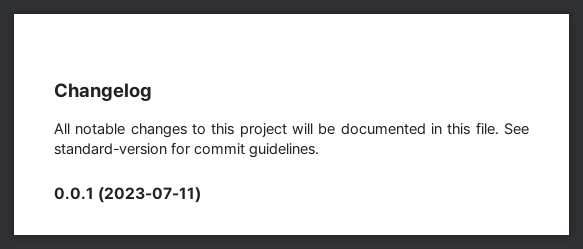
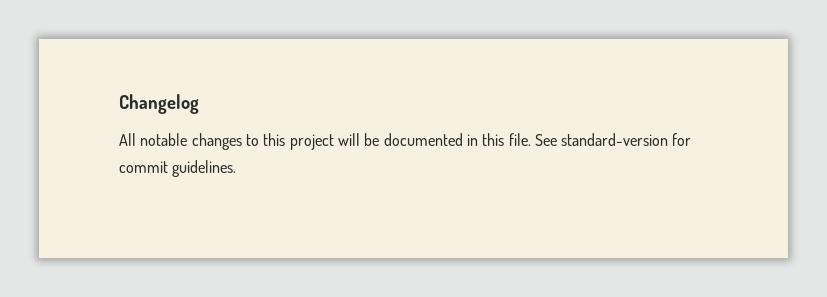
- 0.0.1 (2023-07-11)

